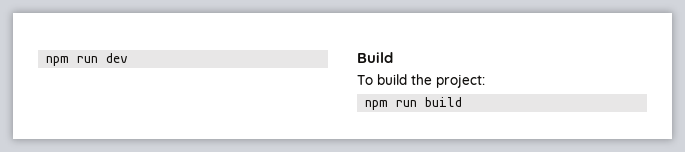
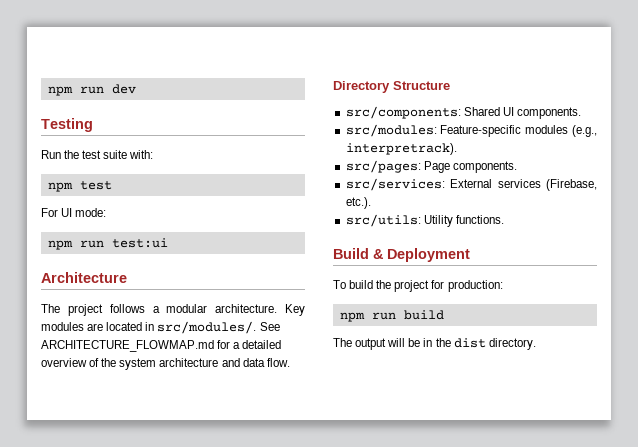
+ Testing
+ Run the test suite with:
+ npm test
+ For UI mode:
+ npm run test:ui
+ Architecture
+ The project follows a modular architecture. Key modules are located in src/modules/. See ARCHITECTURE_FLOWMAP.md for a detailed overview of the system architecture and data flow.
+ Directory Structure
+ src/components: Shared UI components.
+ src/modules: Feature-specific modules (e.g., interpretrack).
+ src/pages: Page components.
+ src/services: External services (Firebase, etc.).
+ src/utils: Utility functions.
- Build
+ Build & Deployment
- To build the project:
+ To build the project for production:
+ The output will be in the dist directory.

